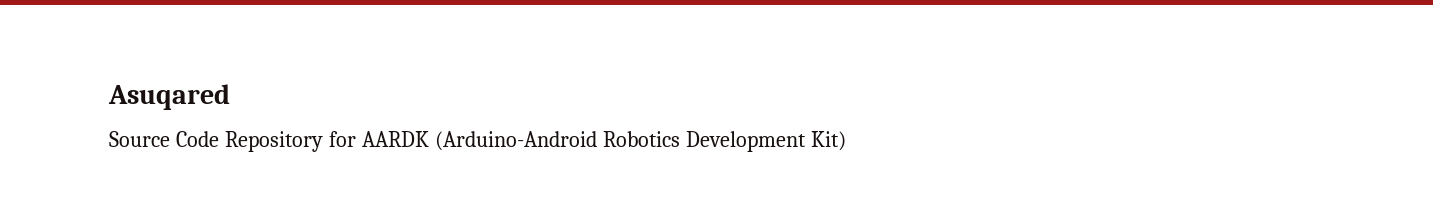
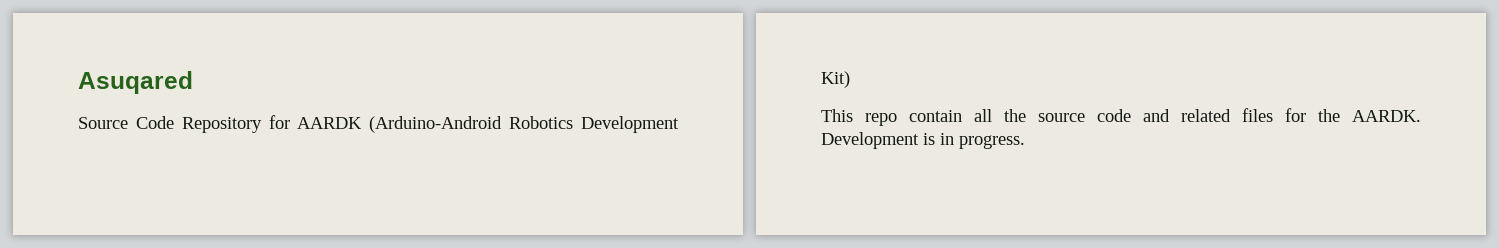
+ This repo contain all the source code and related files for the AARDK. Development is in progress.

